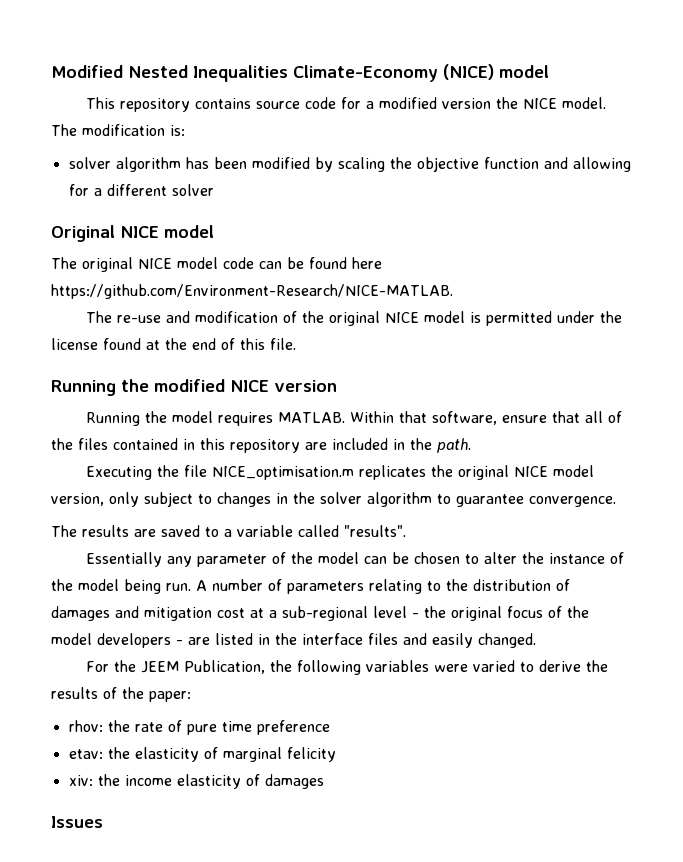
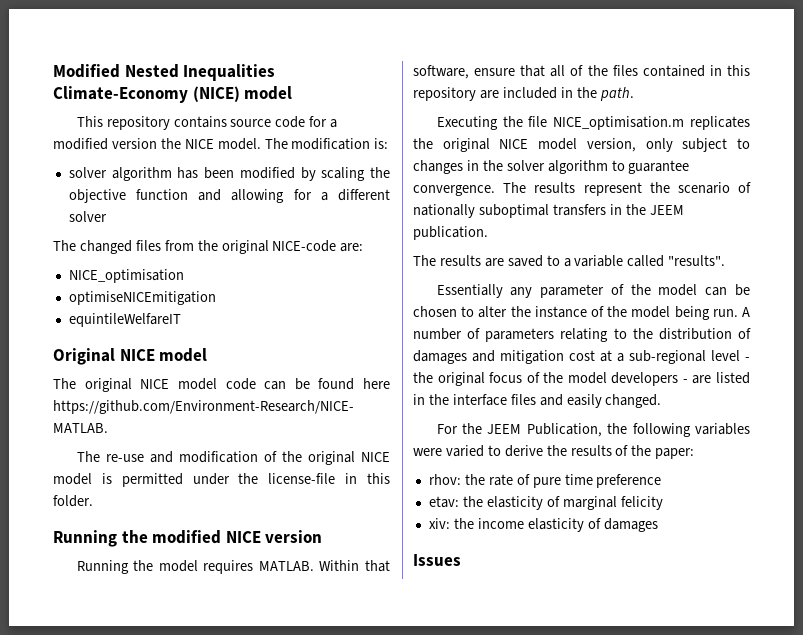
+ The changed files from the original NICE-code are:
+ NICE_optimisation
+ optimiseNICEmitigation
+ equintileWelfareIT
- The re-use and modification of the original NICE model is permitted under the license found at the end of this file.
+ The re-use and modification of the original NICE model is permitted under the license-file in this folder.
+ The results represent the scenario of nationally suboptimal transfers in the JEEM publication.

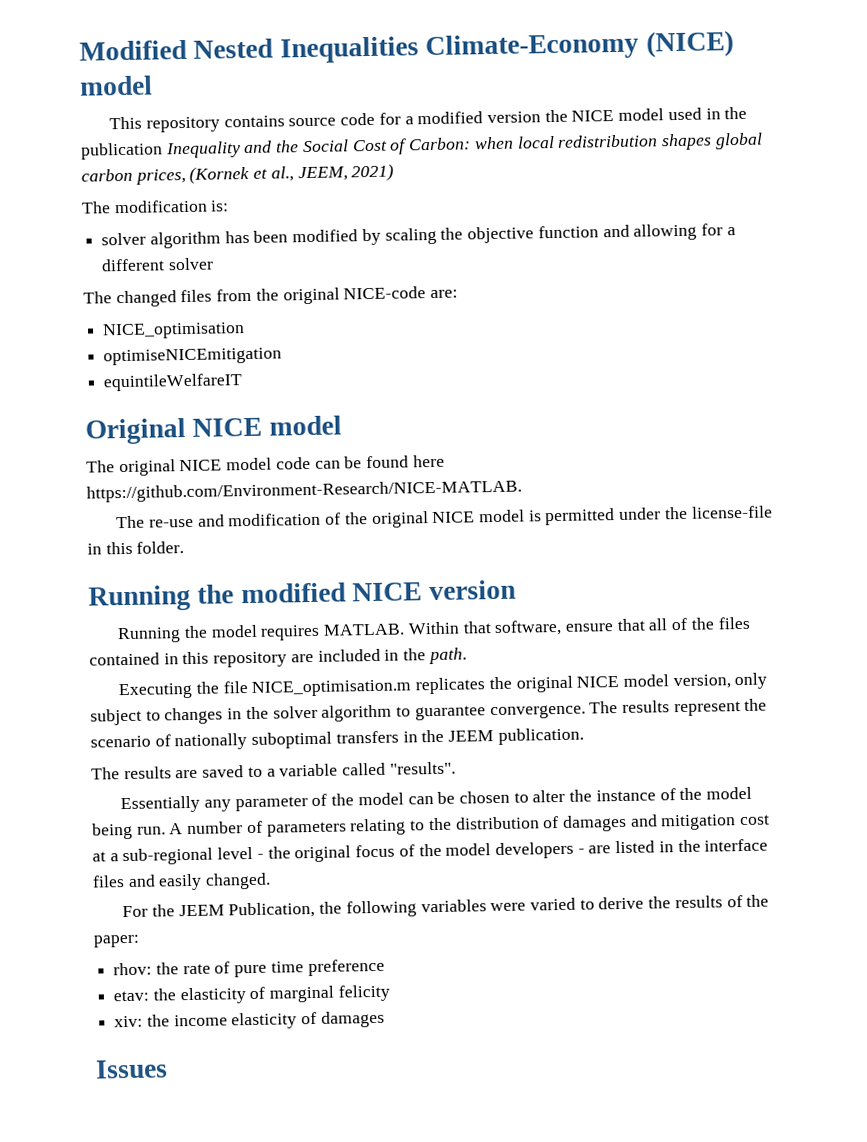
- This repository contains source code for a modified version the NICE model. The modification is:
+ This repository contains source code for a modified version the NICE model used in the publication Inequality and the Social Cost of Carbon: when local redistribution shapes global carbon prices, (Kornek et al., JEEM, 2021)
+ The modification is:

